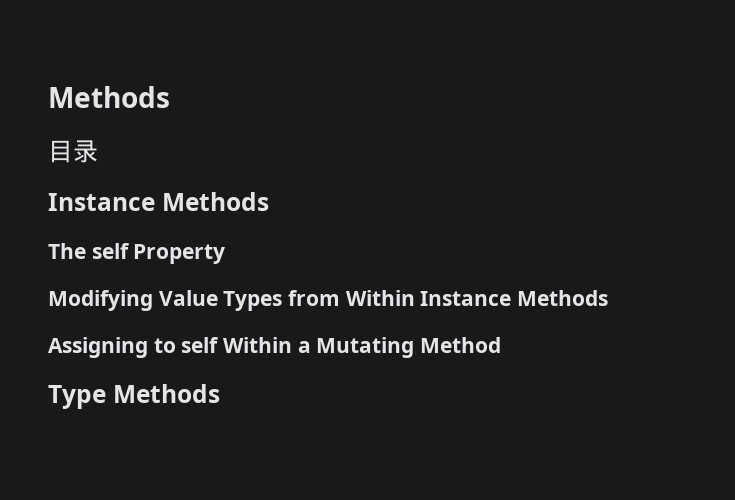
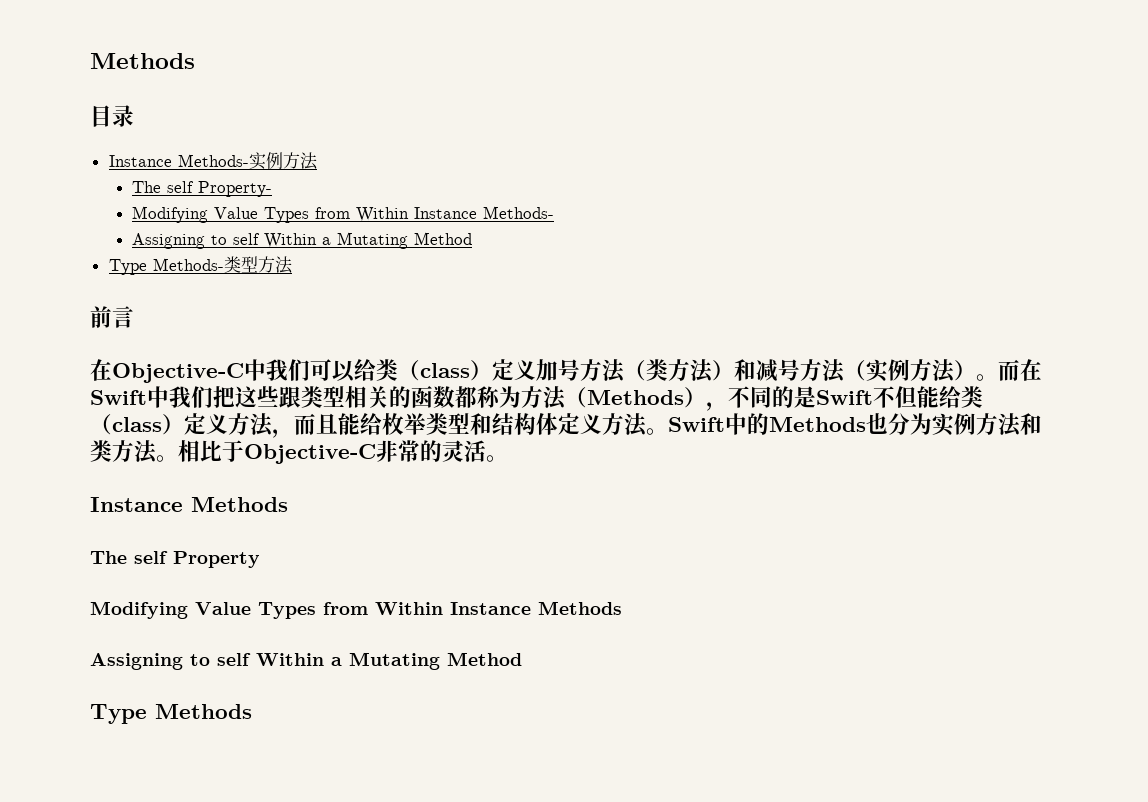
+ Instance Methods-实例方法
+ The self Property-
+ Modifying Value Types from Within Instance Methods-
+ Assigning to self Within a Mutating Method
+ Type Methods-类型方法
+ 前言
+ 在Objective-C中我们可以给类（class）定义加号方法（类方法）和减号方法（实例方法）。而在Swift中我们把这些跟类型相关的函数都称为方法（Methods），不同的是Swift不但能给类（class）定义方法，而且能给枚举类型和结构体定义方法。Swift中的Methods也分为实例方法和类方法。相比于Objective-C非常的灵活。

